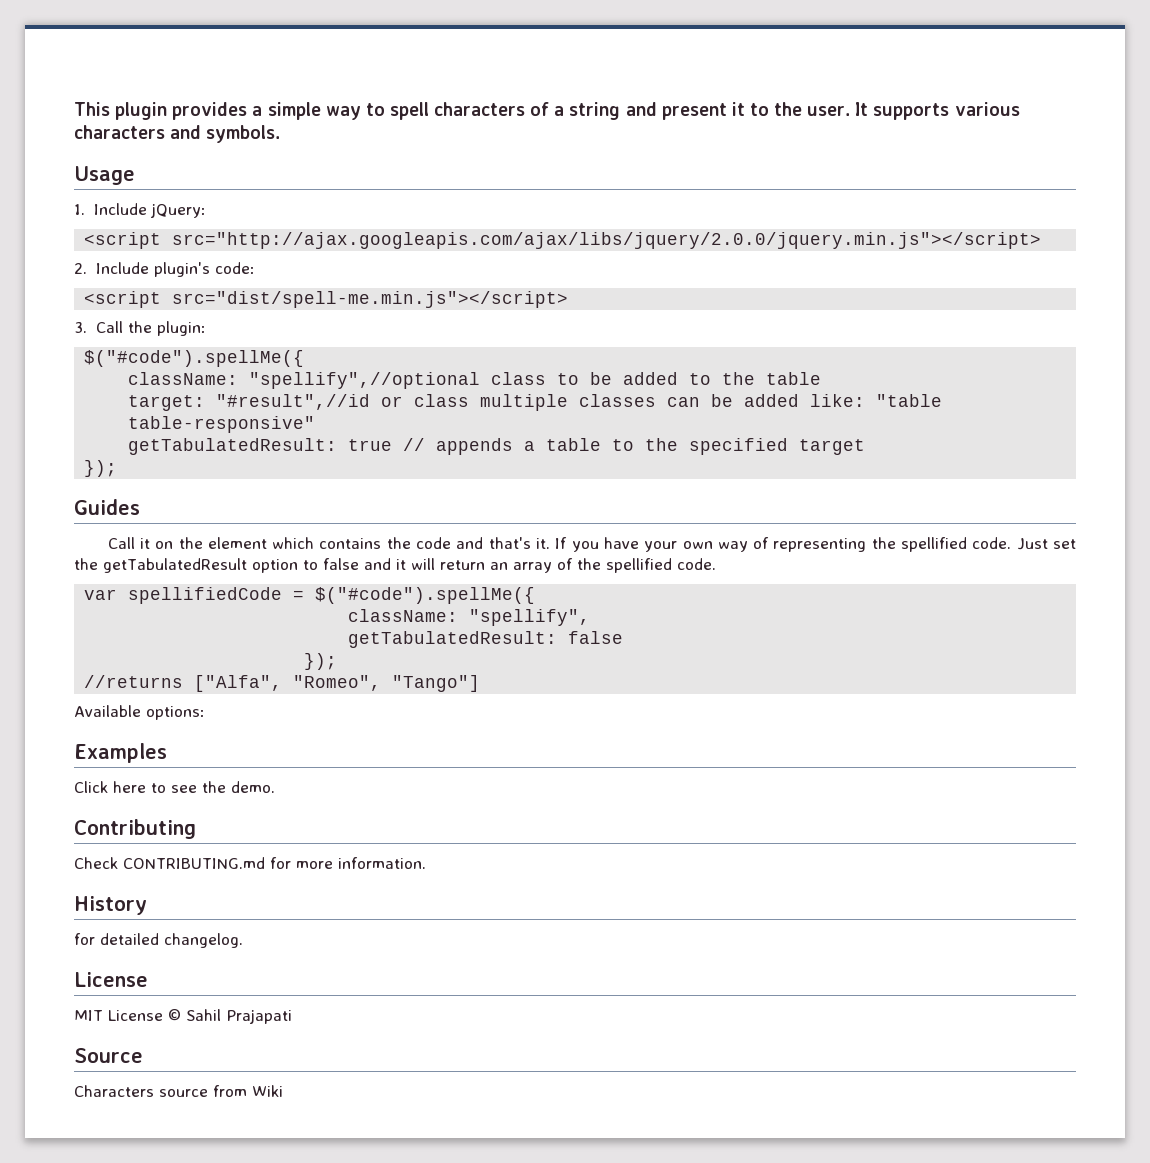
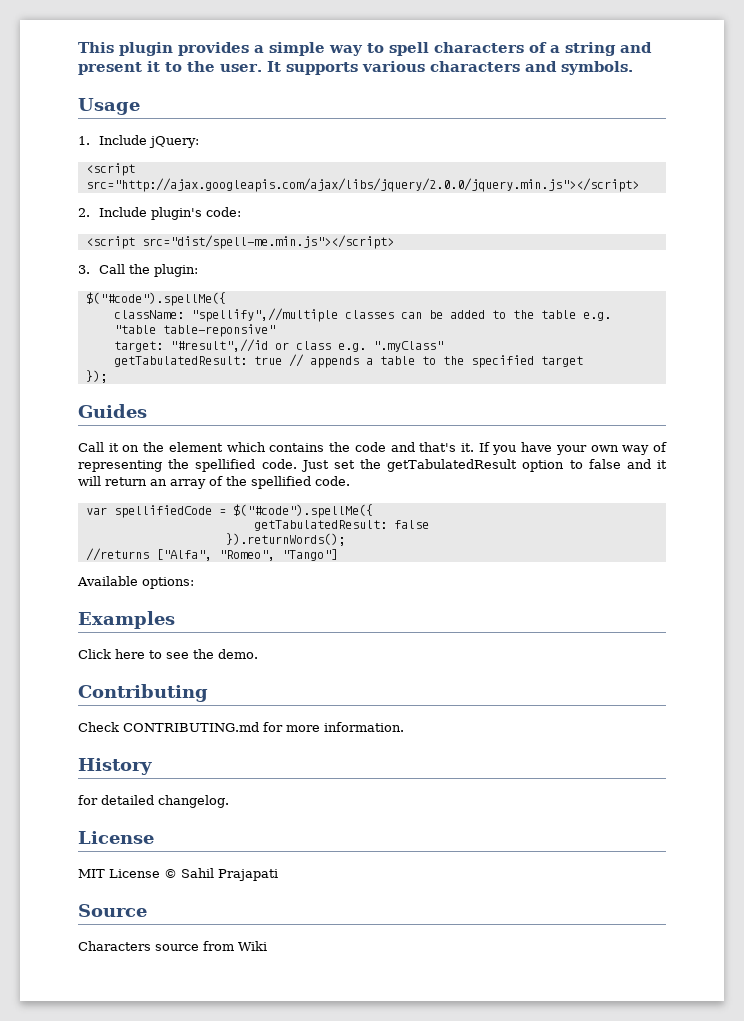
- className: "spellify",//optional class to be added to the table
+ className: "spellify",//multiple classes can be added to the table e.g. "table table-reponsive"
- target: "#result",//id or class multiple classes can be added like: "table table-responsive"
+ target: "#result",//id or class e.g. ".myClass"
- className: "spellify",
  getTabulatedResult: false
- });
+ }).returnWords();

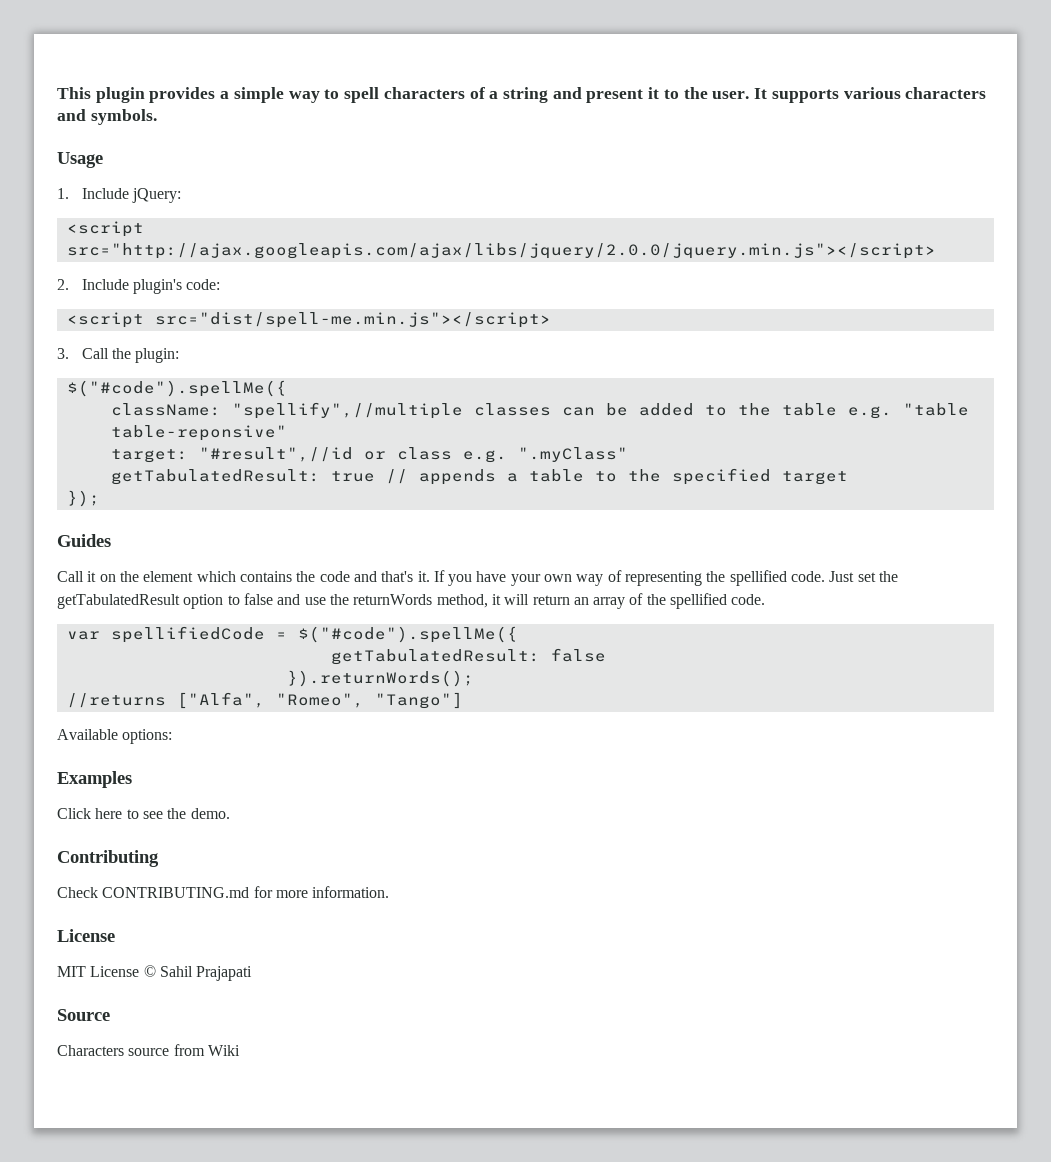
- Just set the getTabulatedResult option to false and it will return an array of the spellified code.
+ Just set the getTabulatedResult option to false and use the returnWords method, it will return an array of the spellified code.
- History
- for detailed changelog.

